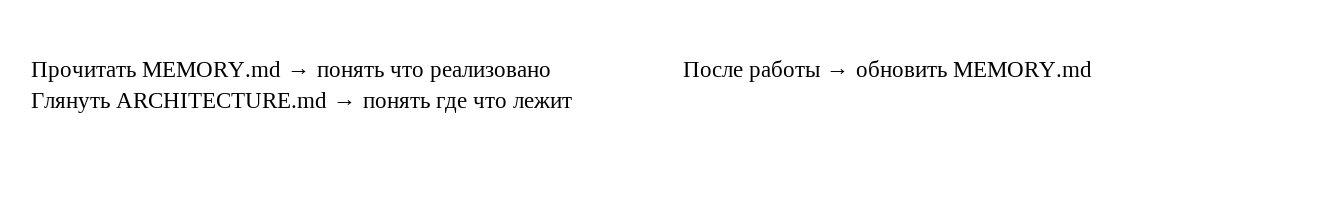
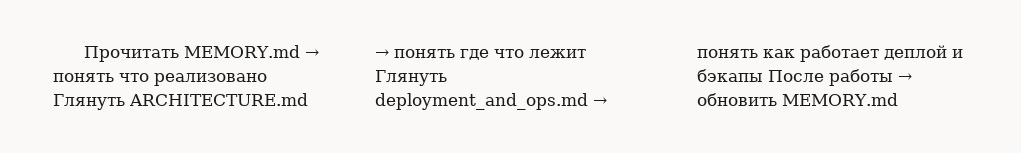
- Прочитать MEMORY.md → понять что реализовано Глянуть ARCHITECTURE.md → понять где что лежит После работы → обновить MEMORY.md
+ Прочитать MEMORY.md → понять что реализовано Глянуть ARCHITECTURE.md → понять где что лежит Глянуть deployment_and_ops.md → понять как работает деплой и бэкапы После работы → обновить MEMORY.md

